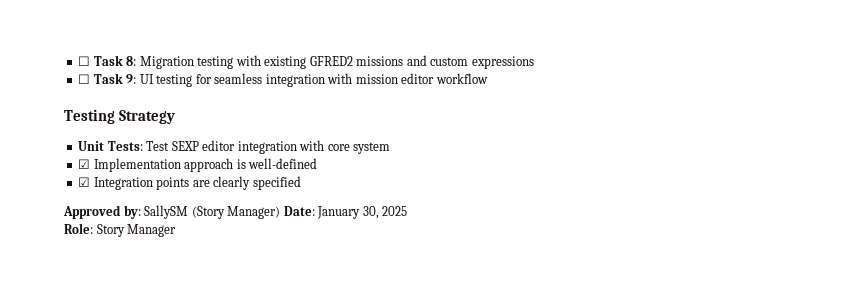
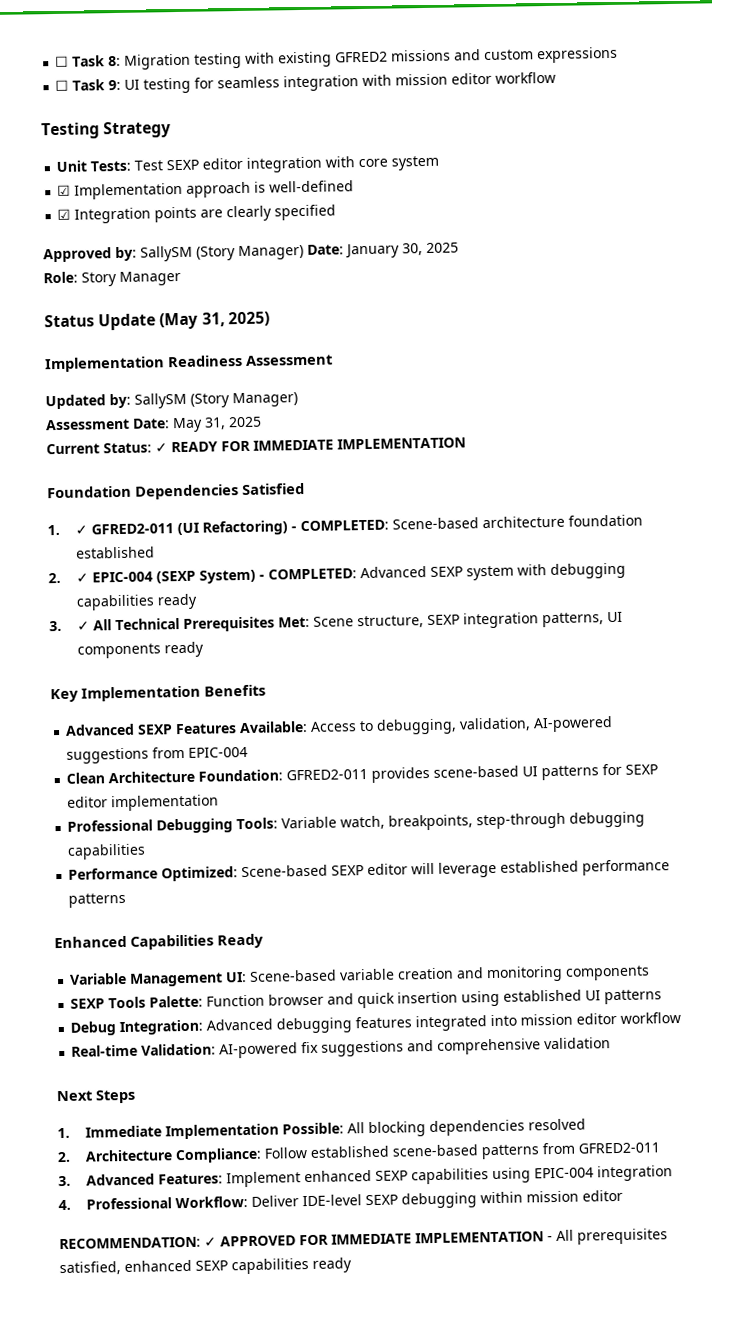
+ Status Update (May 31, 2025)
+ Implementation Readiness Assessment
+ Updated by: SallySM (Story Manager)
+ Assessment Date: May 31, 2025
+ Current Status: ✓ READY FOR IMMEDIATE IMPLEMENTATION
+ Foundation Dependencies Satisfied
+ 1. ✓ GFRED2-011 (UI Refactoring) - COMPLETED: Scene-based architecture foundation established
+ 2. ✓ EPIC-004 (SEXP System) - COMPLETED: Advanced SEXP system with debugging capabilities ready
+ 3. ✓ All Technical Prerequisites Met: Scene structure, SEXP integration patterns, UI components ready
+ Key Implementation Benefits
+ Advanced SEXP Features Available: Access to debugging, validation, AI-powered suggestions from EPIC-004
+ Clean Architecture Foundation: GFRED2-011 provides scene-based UI patterns for SEXP editor implementation
+ Professional Debugging Tools: Variable watch, breakpoints, step-through debugging capabilities
+ Performance Optimized: Scene-based SEXP editor will leverage established performance patterns
+ Enhanced Capabilities Ready
+ Variable Management UI: Scene-based variable creation and monitoring components
+ SEXP Tools Palette: Function browser and quick insertion using established UI patterns
+ Debug Integration: Advanced debugging features integrated into mission editor workflow
+ Real-time Validation: AI-powered fix suggestions and comprehensive validation
+ Next Steps
+ 1. Immediate Implementation Possible: All blocking dependencies resolved
+ 2. Architecture Compliance: Follow established scene-based patterns from GFRED2-011
+ 3. Advanced Features: Implement enhanced SEXP capabilities using EPIC-004 integration
+ 4. Professional Workflow: Deliver IDE-level SEXP debugging within mission editor
+ RECOMMENDATION: ✓ APPROVED FOR IMMEDIATE IMPLEMENTATION - All prerequisites satisfied, enhanced SEXP capabilities ready

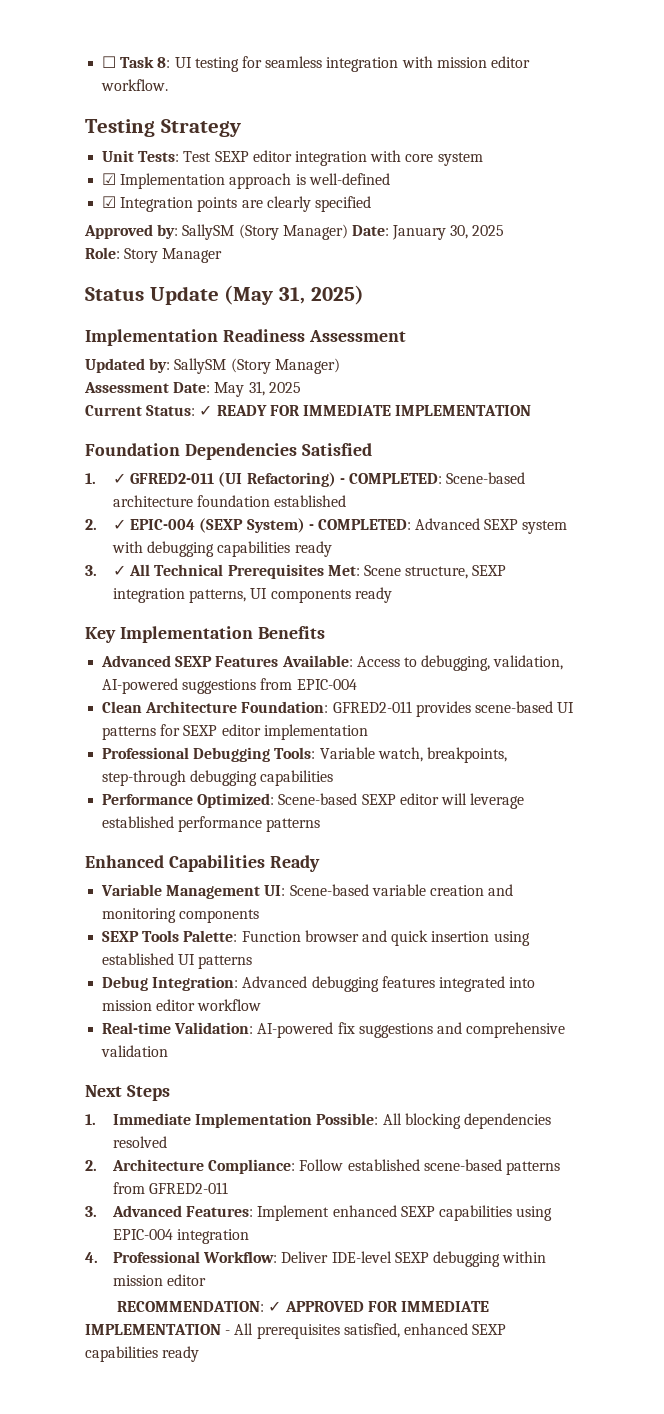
- ☐ Task 8: Migration testing with existing GFRED2 missions and custom expressions
- ☐ Task 9: UI testing for seamless integration with mission editor workflow
+ ☐ Task 8: UI testing for seamless integration with mission editor workflow.

